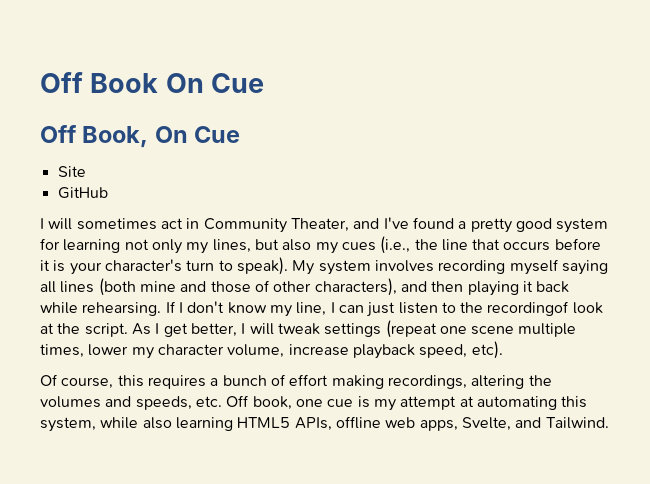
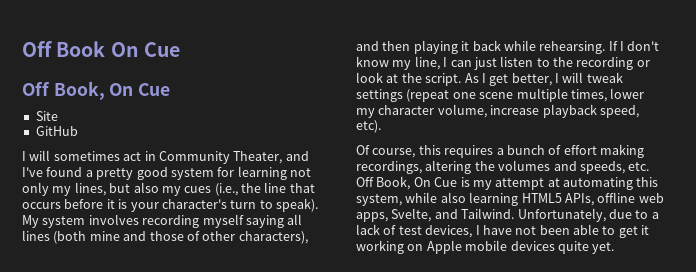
- If I don't know my line, I can just listen to the recordingof look at the script.
+ If I don't know my line, I can just listen to the recording or look at the script.
- Of course, this requires a bunch of effort making recordings, altering the volumes and speeds, etc. Off book, one cue is my attempt at automating this system, while also learning HTML5 APIs, offline web apps, Svelte, and Tailwind.
+ Of course, this requires a bunch of effort making recordings, altering the volumes and speeds, etc. Off Book, On Cue is my attempt at automating this system, while also learning HTML5 APIs, offline web apps, Svelte, and Tailwind.
+ Unfortunately, due to a lack of test devices, I have not been able to get it working on Apple mobile devices quite yet.

